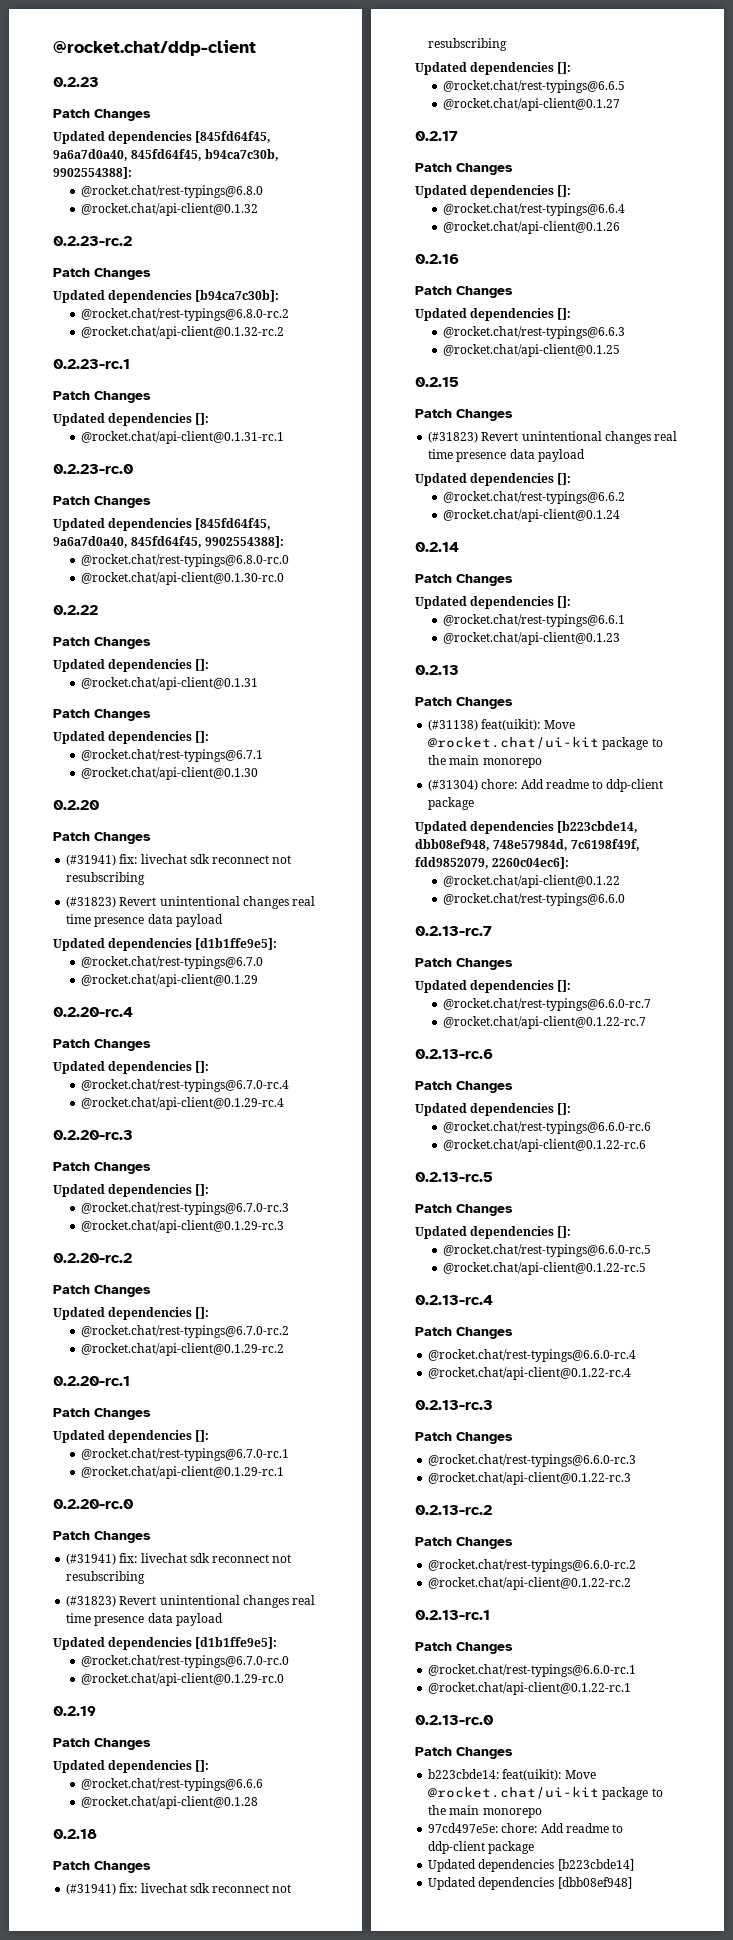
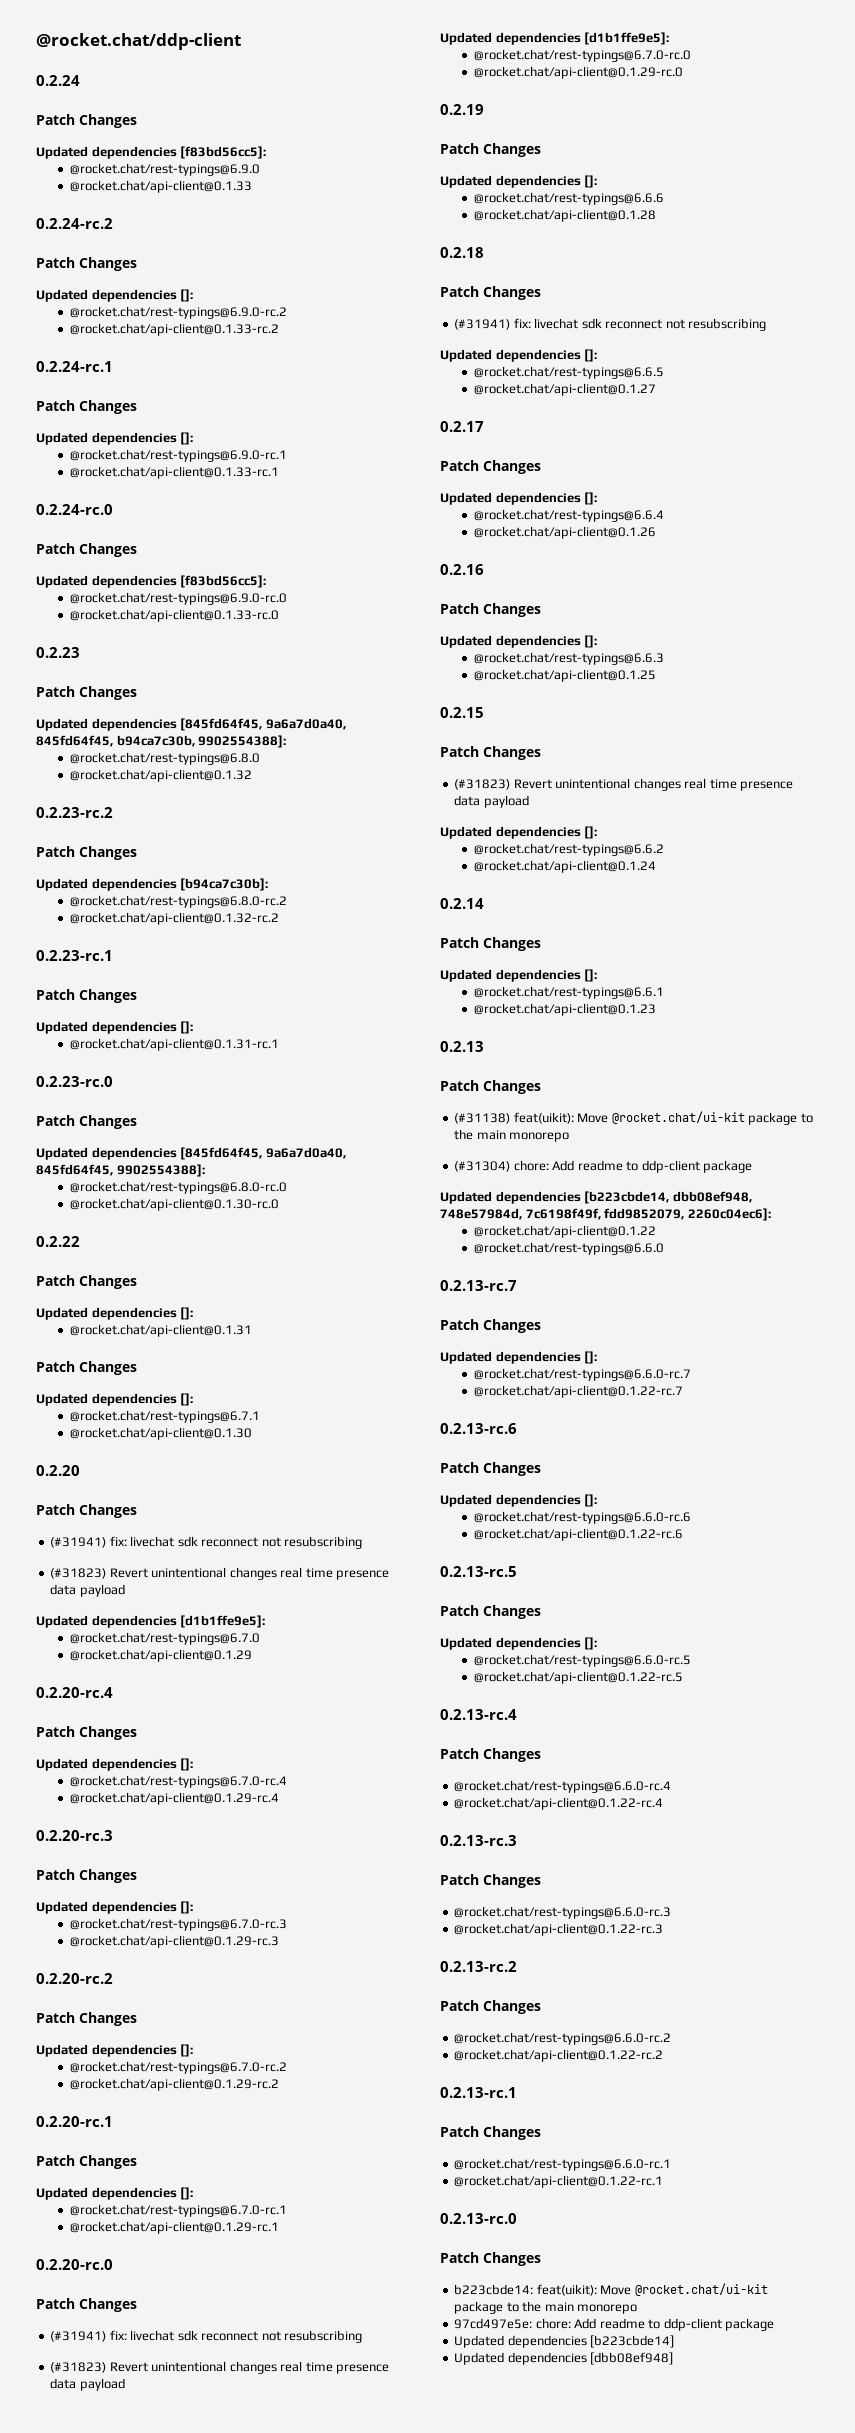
+ 0.2.24
+ Patch Changes
+ Updated dependencies [f83bd56cc5]:
+ @rocket.chat/rest-typings@6.9.0
+ @rocket.chat/api-client@0.1.33
+ 0.2.24-rc.2
+ Patch Changes
+ Updated dependencies []:
+ @rocket.chat/rest-typings@6.9.0-rc.2
+ @rocket.chat/api-client@0.1.33-rc.2
+ 0.2.24-rc.1
+ Patch Changes
+ Updated dependencies []:
+ @rocket.chat/rest-typings@6.9.0-rc.1
+ @rocket.chat/api-client@0.1.33-rc.1
+ 0.2.24-rc.0
+ Patch Changes
+ Updated dependencies [f83bd56cc5]:
+ @rocket.chat/rest-typings@6.9.0-rc.0
+ @rocket.chat/api-client@0.1.33-rc.0

